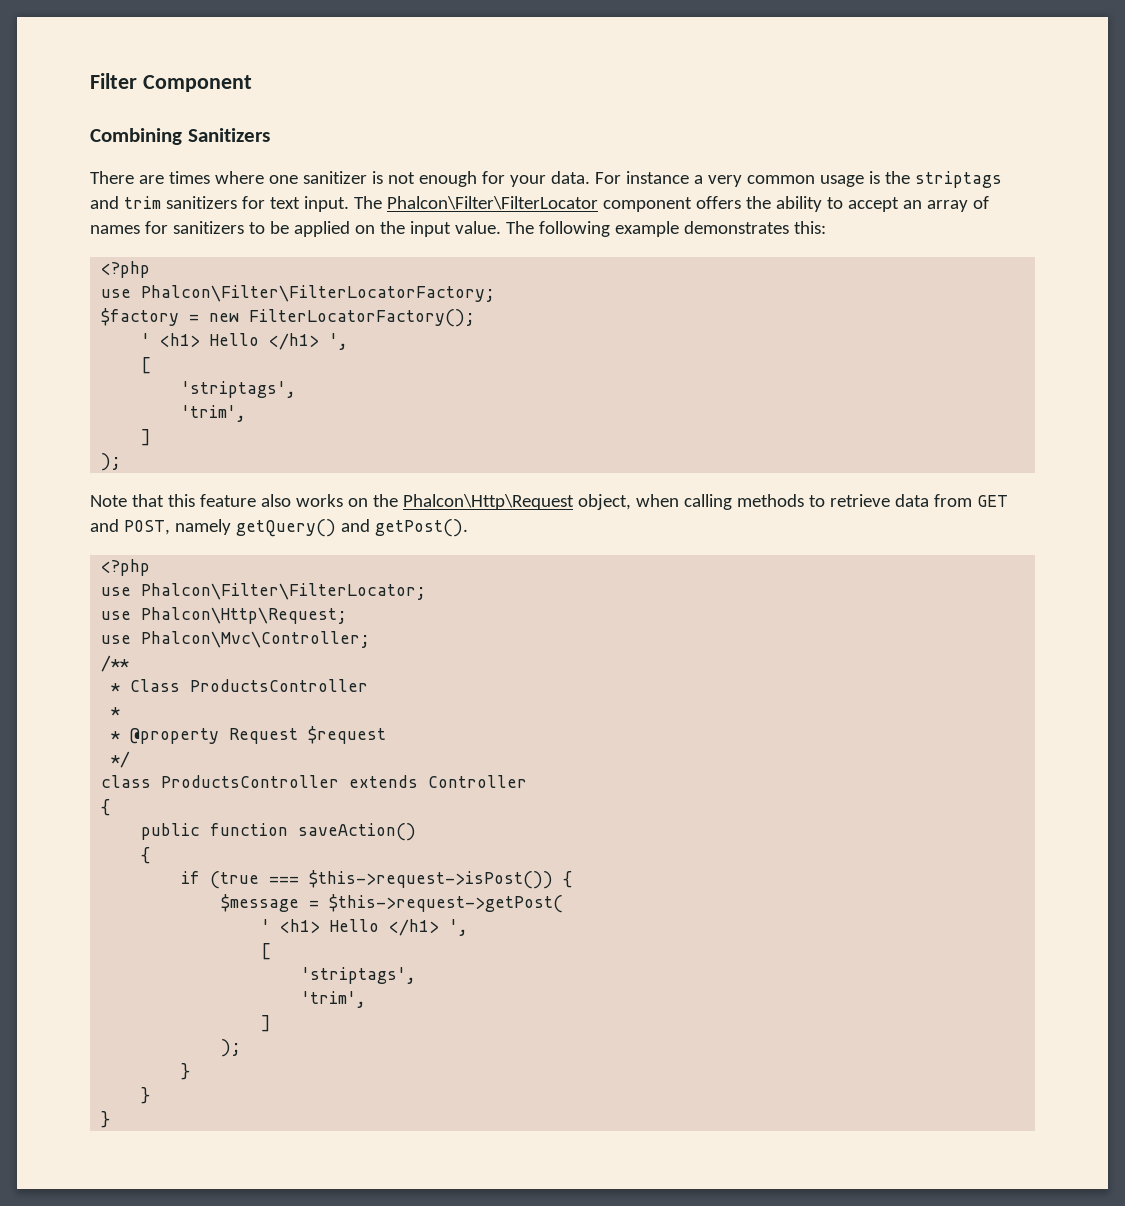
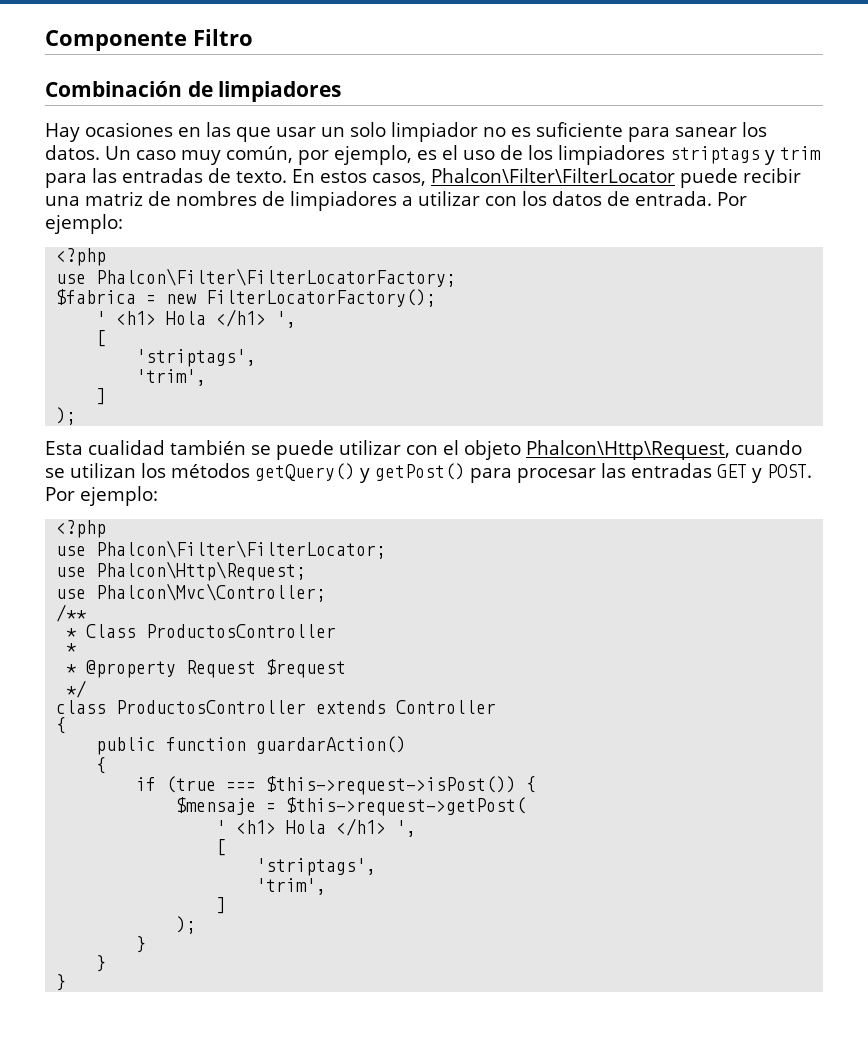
- Filter Component
- Combining Sanitizers
- There are times where one sanitizer is not enough for your data. For instance a very common usage is the striptags and trim sanitizers for text input. The Phalcon\Filter\FilterLocator component offers the ability to accept an array of names for sanitizers to be applied on the input value. The following example demonstrates this:
+ Componente Filtro
+ Combinación de limpiadores
+ Hay ocasiones en las que usar un solo limpiador no es suficiente para sanear los datos. Un caso muy común, por ejemplo, es el uso de los limpiadores striptags y trim para las entradas de texto. En estos casos, Phalcon\Filter\FilterLocator puede recibir una matriz de nombres de limpiadores a utilizar con los datos de entrada. Por ejemplo:
- $factory = new FilterLocatorFactory();
- ' <h1> Hello </h1> ',
+ $fabrica = new FilterLocatorFactory();
+ ' <h1> Hola </h1> ',
  [
  'striptags',
  'trim',
  ]
  );
- Note that this feature also works on the Phalcon\Http\Request object, when calling methods to retrieve data from GET and POST, namely getQuery() and getPost().
+ Esta cualidad también se puede utilizar con el objeto Phalcon\Http\Request, cuando se utilizan los métodos getQuery() y getPost() para procesar las entradas GET y POST. Por ejemplo:
- * Class ProductsController
+ * Class ProductosController
- class ProductsController extends Controller
+ class ProductosController extends Controller
- public function saveAction()
+ public function guardarAction()
- $message = $this->request->getPost(
- ' <h1> Hello </h1> ',
+ $mensaje = $this->request->getPost(
+ ' <h1> Hola </h1> ',

